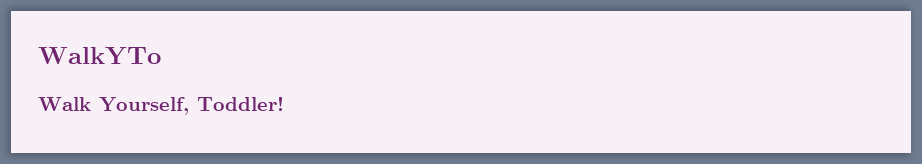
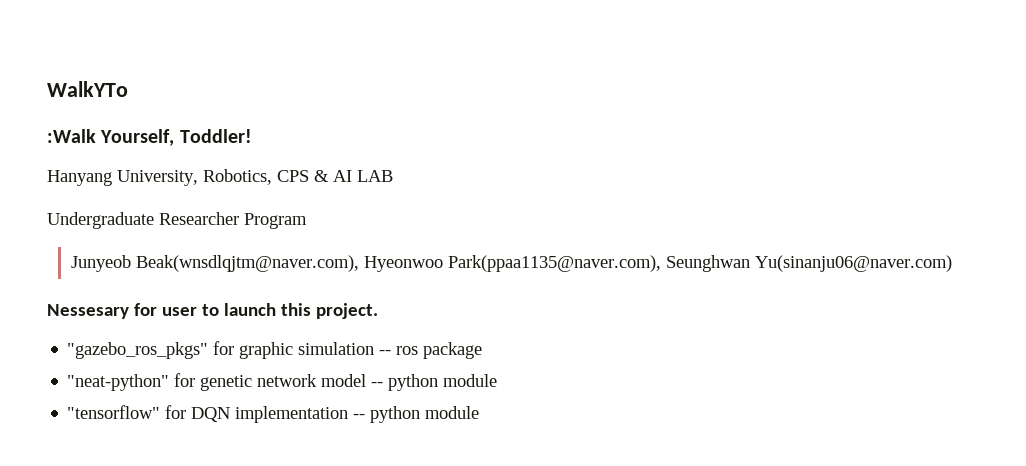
- Walk Yourself, Toddler!
+ :Walk Yourself, Toddler!
+ Hanyang University, Robotics, CPS & AI LAB
+ Undergraduate Researcher Program
+ Junyeob Beak(wnsdlqjtm@naver.com), Hyeonwoo Park(ppaa1135@naver.com), Seunghwan Yu(sinanju06@naver.com)
+ Nessesary for user to launch this project.
+ "gazebo_ros_pkgs" for graphic simulation -- ros package
+ "neat-python" for genetic network model -- python module
+ "tensorflow" for DQN implementation -- python module

